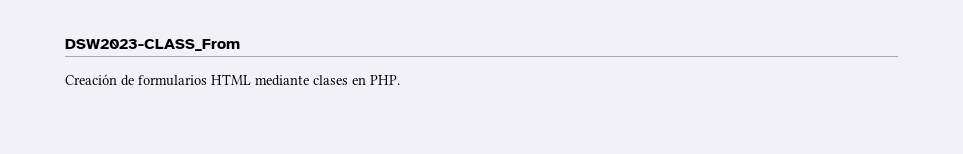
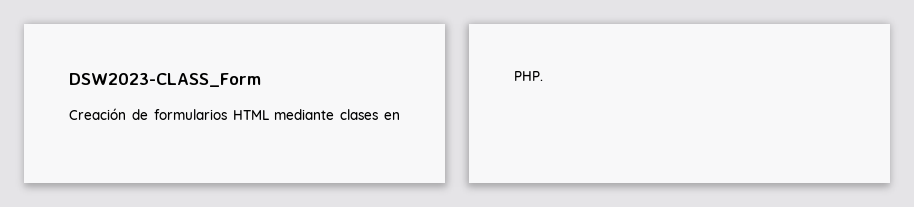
- DSW2023-CLASS_From
+ DSW2023-CLASS_Form

